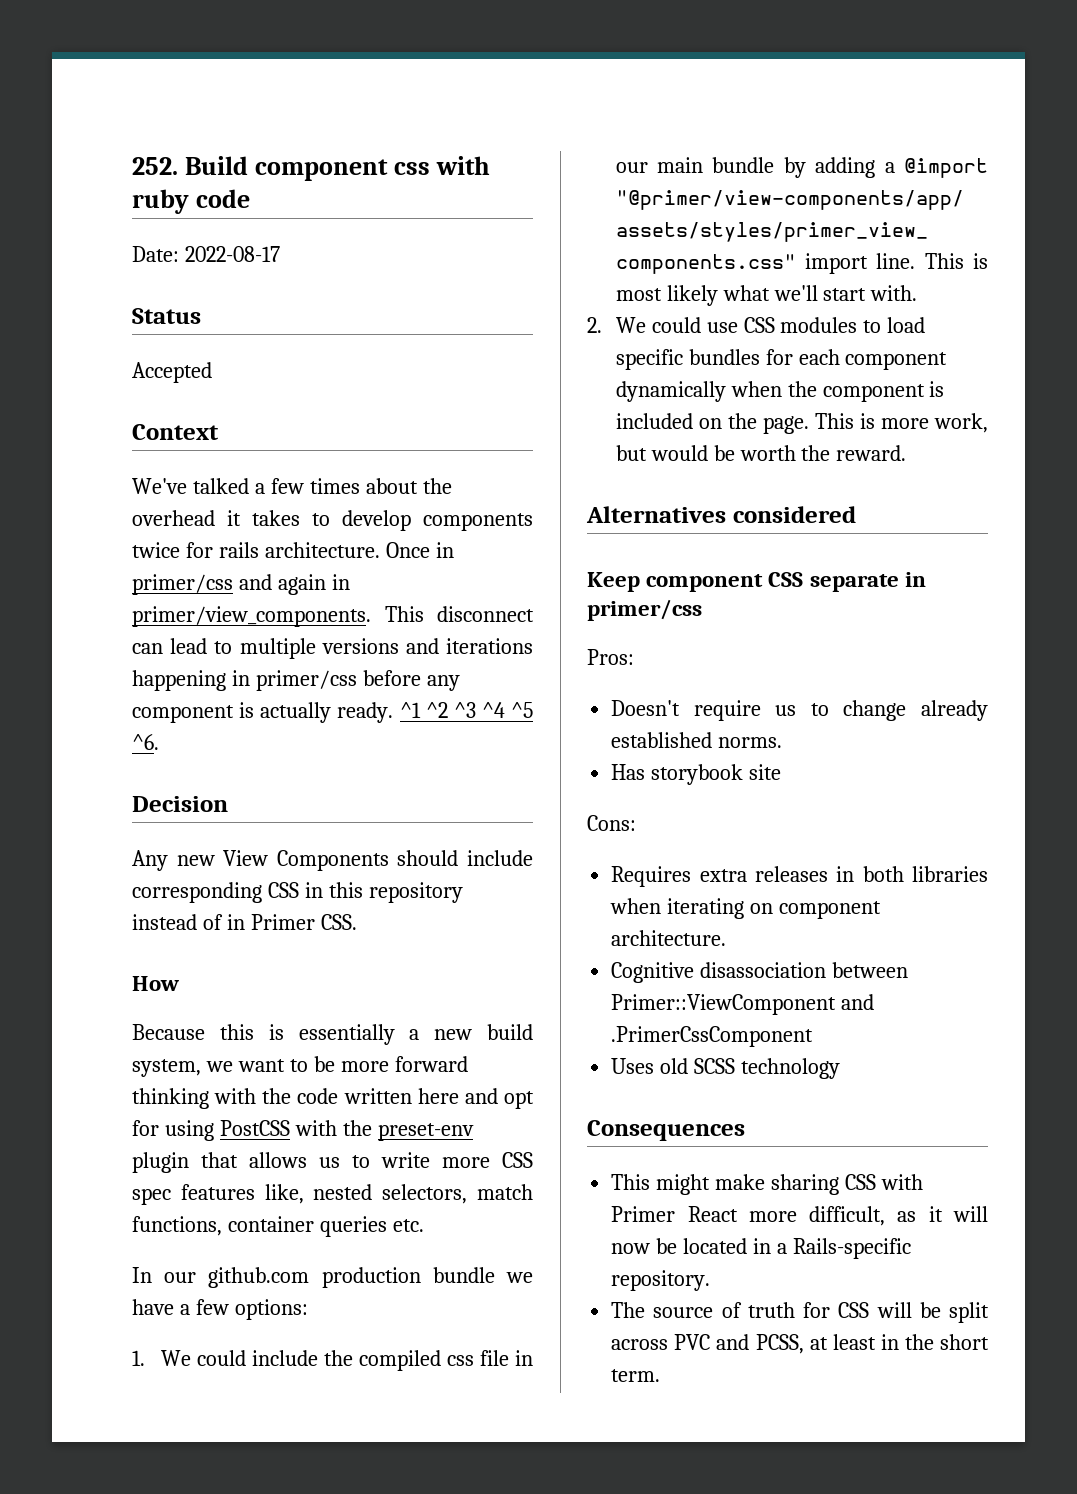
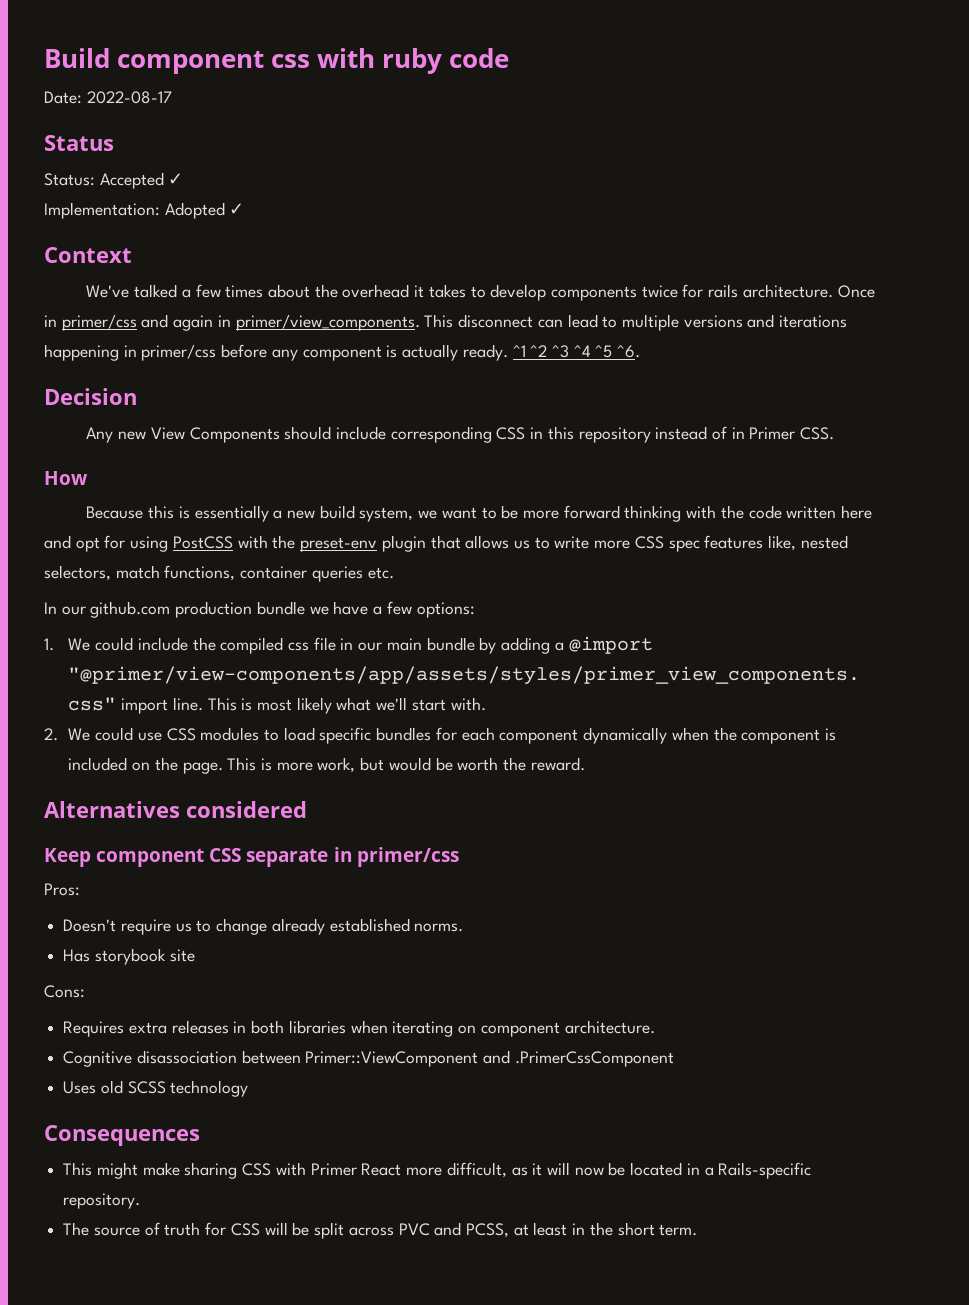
- 252. Build component css with ruby code
+ Build component css with ruby code
- Accepted
+ Status: Accepted ✓
+ Implementation: Adopted ✓

